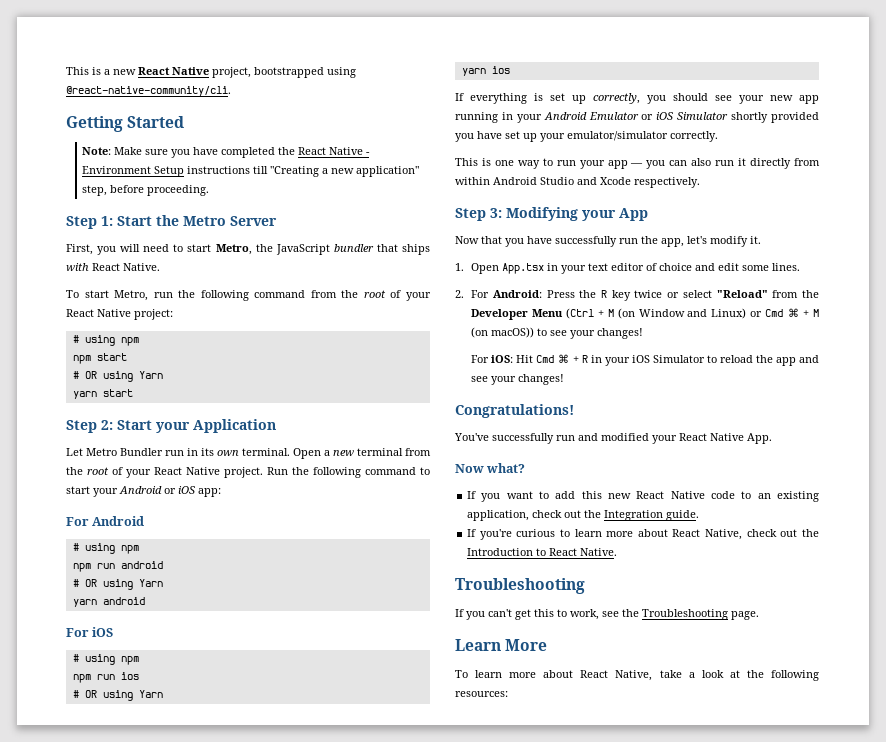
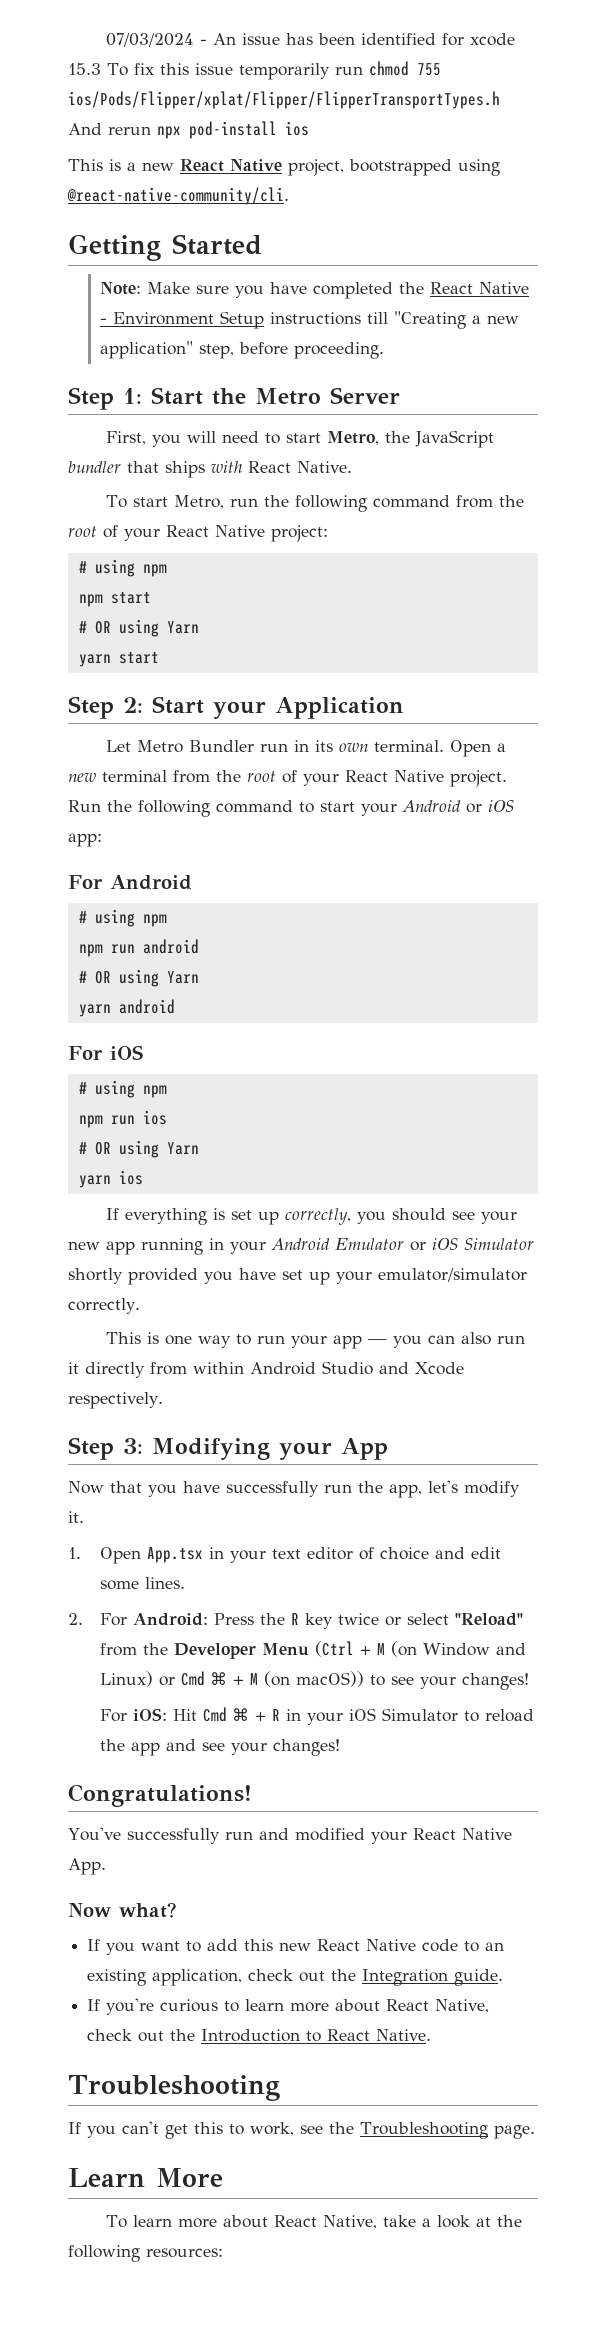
+ 07/03/2024 - An issue has been identified for xcode 15.3 To fix this issue temporarily run chmod 755 ios/Pods/Flipper/xplat/Flipper/FlipperTransportTypes.h And rerun npx pod-install ios

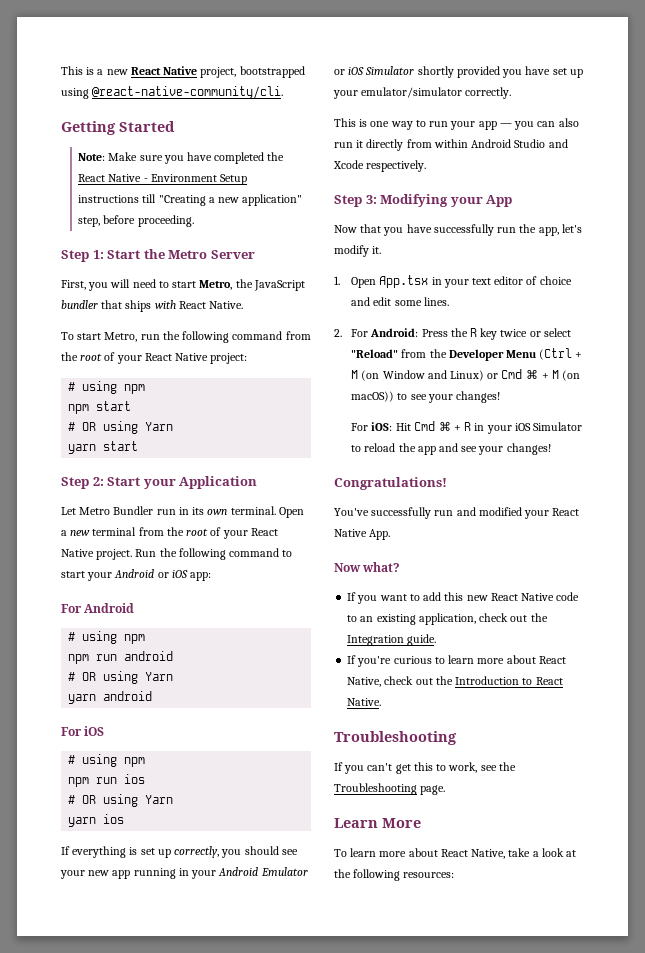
- 07/03/2024 - An issue has been identified for xcode 15.3 To fix this issue temporarily run chmod 755 ios/Pods/Flipper/xplat/Flipper/FlipperTransportTypes.h And rerun npx pod-install ios

